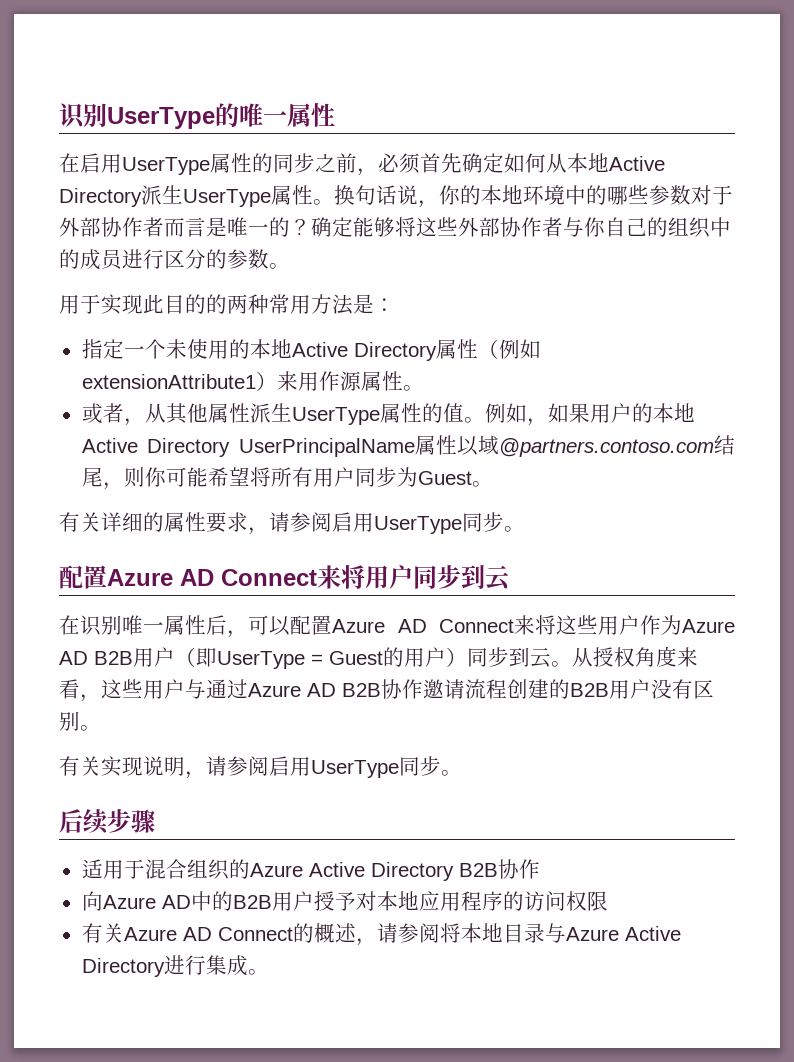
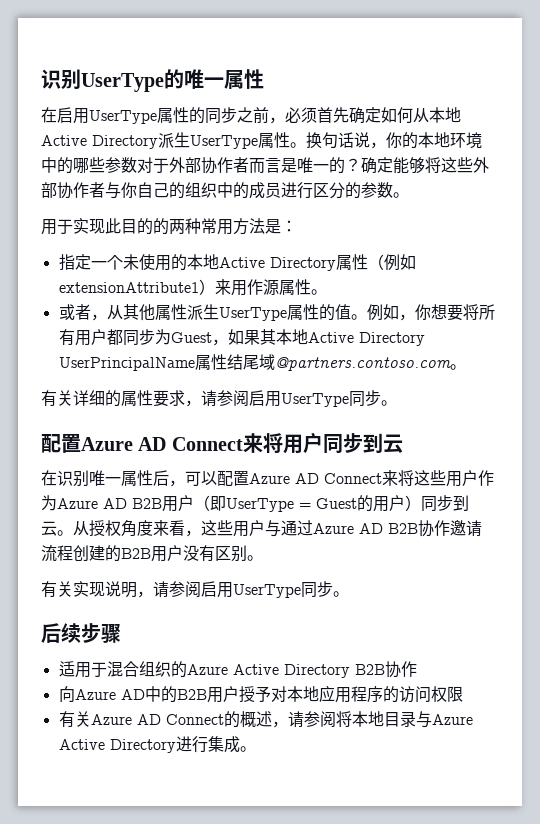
- 例如，如果用户的本地Active Directory UserPrincipalName属性以域@partners.contoso.com结尾，则你可能希望将所有用户同步为Guest。
+ 例如，你想要将所有用户都同步为Guest，如果其本地Active Directory UserPrincipalName属性结尾域@partners.contoso.com。

